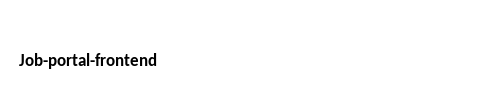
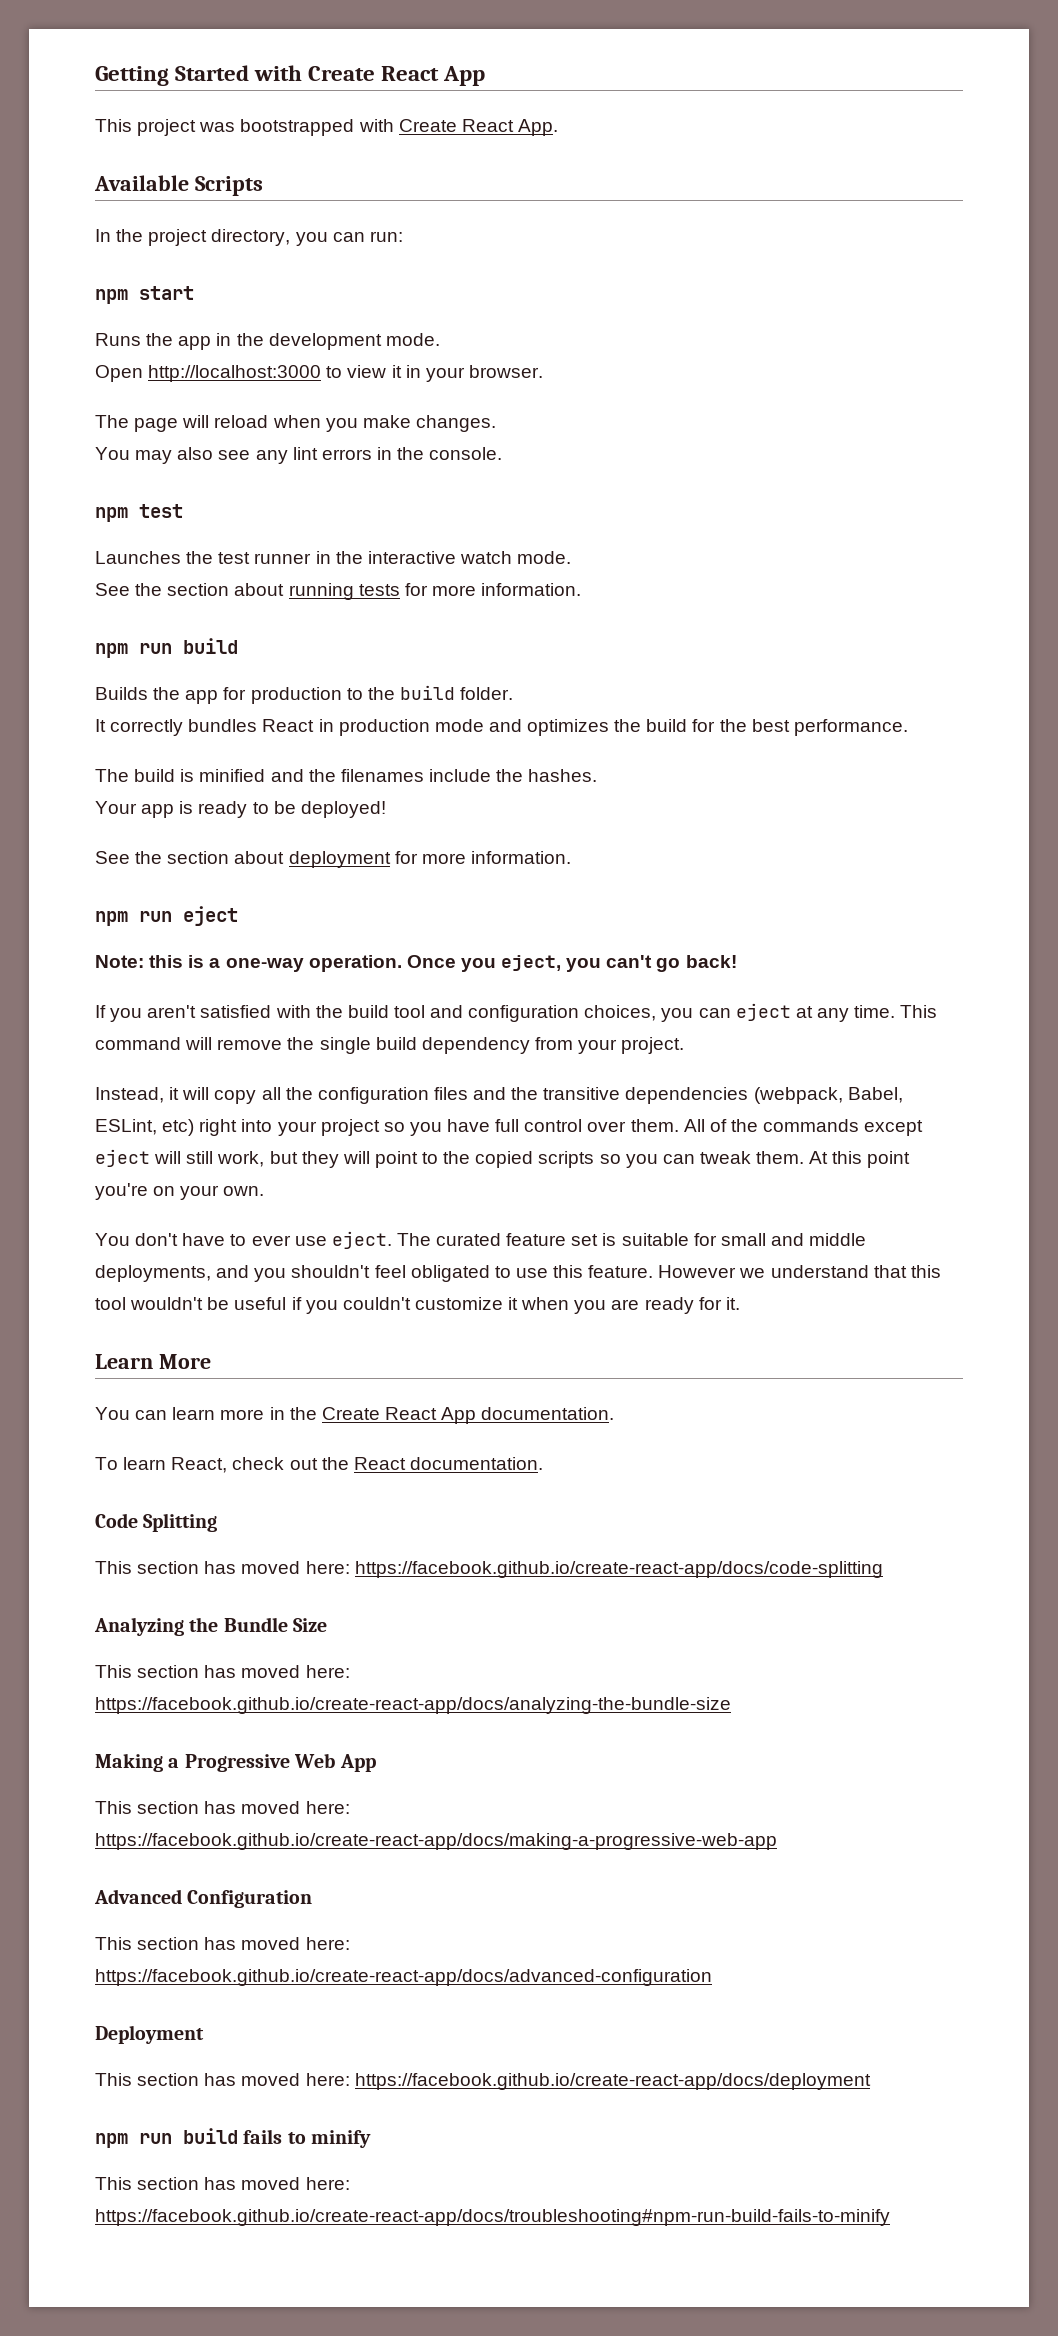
- Job-portal-frontend
+ Getting Started with Create React App
+ This project was bootstrapped with Create React App.
+ Available Scripts
+ In the project directory, you can run:
+ npm start
+ Runs the app in the development mode.
+ Open http://localhost:3000 to view it in your browser.
+ The page will reload when you make changes.
+ You may also see any lint errors in the console.
+ npm test
+ Launches the test runner in the interactive watch mode.
+ See the section about running tests for more information.
+ npm run build
+ Builds the app for production to the build folder.
+ It correctly bundles React in production mode and optimizes the build for the best performance.
+ The build is minified and the filenames include the hashes.
+ Your app is ready to be deployed!
+ See the section about deployment for more information.
+ npm run eject
+ Note: this is a one-way operation. Once you eject, you can't go back!
+ If you aren't satisfied with the build tool and configuration choices, you can eject at any time. This command will remove the single build dependency from your project.
+ Instead, it will copy all the configuration files and the transitive dependencies (webpack, Babel, ESLint, etc) right into your project so you have full control over them. All of the commands except eject will still work, but they will point to the copied scripts so you can tweak them. At this point you're on your own.
+ You don't have to ever use eject. The curated feature set is suitable for small and middle deployments, and you shouldn't feel obligated to use this feature. However we understand that this tool wouldn't be useful if you couldn't customize it when you are ready for it.
+ Learn More
+ You can learn more in the Create React App documentation.
+ To learn React, check out the React documentation.
+ Code Splitting
+ This section has moved here: https://facebook.github.io/create-react-app/docs/code-splitting
+ Analyzing the Bundle Size
+ This section has moved here: https://facebook.github.io/create-react-app/docs/analyzing-the-bundle-size
+ Making a Progressive Web App
+ This section has moved here: https://facebook.github.io/create-react-app/docs/making-a-progressive-web-app
+ Advanced Configuration
+ This section has moved here: https://facebook.github.io/create-react-app/docs/advanced-configuration
+ Deployment
+ This section has moved here: https://facebook.github.io/create-react-app/docs/deployment
+ npm run build fails to minify
+ This section has moved here: https://facebook.github.io/create-react-app/docs/troubleshooting#npm-run-build-fails-to-minify

